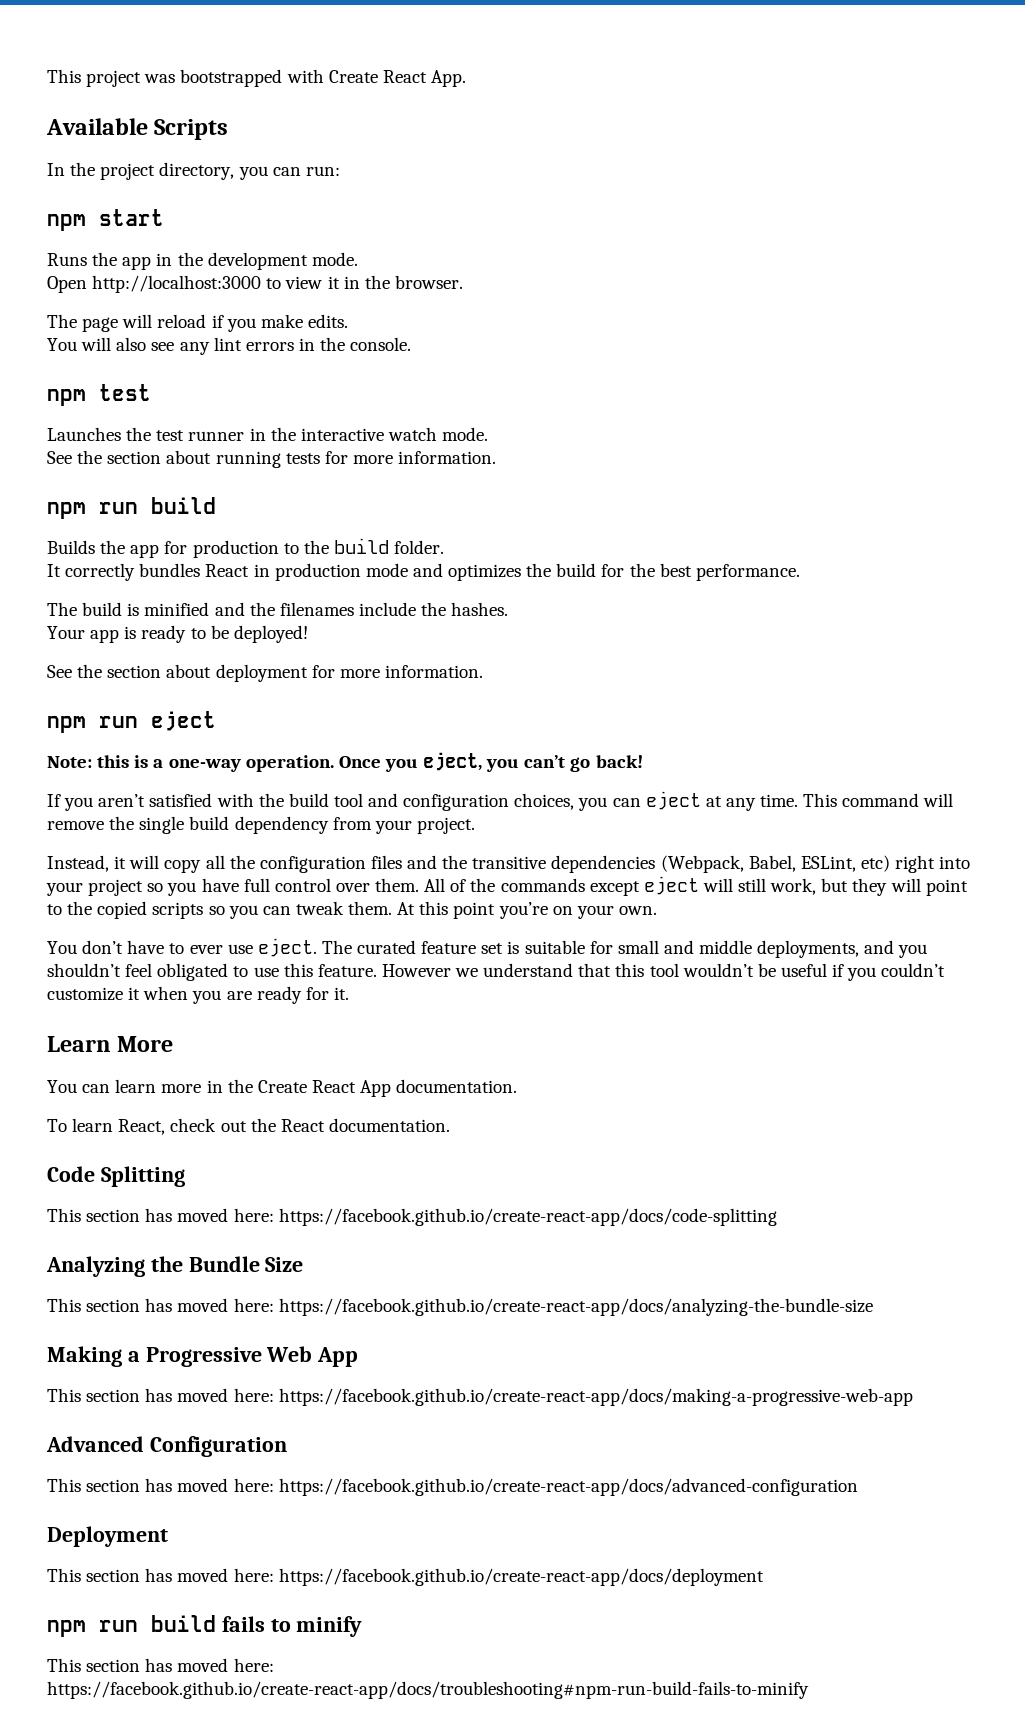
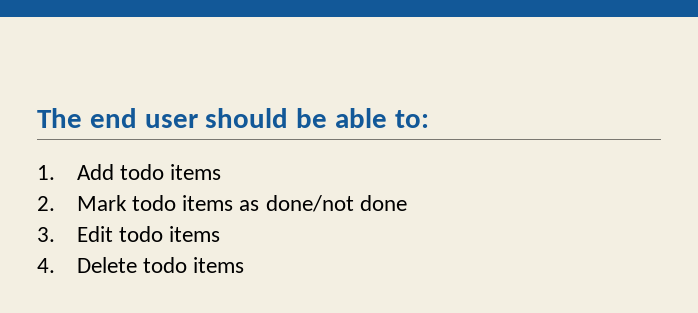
- This project was bootstrapped with Create React App.
- Available Scripts
- In the project directory, you can run:
- npm start
- Runs the app in the development mode.
- Open http://localhost:3000 to view it in the browser.
- The page will reload if you make edits.
- You will also see any lint errors in the console.
- npm test
- Launches the test runner in the interactive watch mode.
- See the section about running tests for more information.
- npm run build
- Builds the app for production to the build folder.
- It correctly bundles React in production mode and optimizes the build for the best performance.
- The build is minified and the filenames include the hashes.
- Your app is ready to be deployed!
- See the section about deployment for more information.
- npm run eject
- Note: this is a one-way operation. Once you eject, you can’t go back!
- If you aren’t satisfied with the build tool and configuration choices, you can eject at any time. This command will remove the single build dependency from your project.
- Instead, it will copy all the configuration files and the transitive dependencies (Webpack, Babel, ESLint, etc) right into your project so you have full control over them. All of the commands except eject will still work, but they will point to the copied scripts so you can tweak them. At this point you’re on your own.
- You don’t have to ever use eject. The curated feature set is suitable for small and middle deployments, and you shouldn’t feel obligated to use this feature. However we understand that this tool wouldn’t be useful if you couldn’t customize it when you are ready for it.
- Learn More
- You can learn more in the Create React App documentation.
- To learn React, check out the React documentation.
- Code Splitting
- This section has moved here: https://facebook.github.io/create-react-app/docs/code-splitting
- Analyzing the Bundle Size
- This section has moved here: https://facebook.github.io/create-react-app/docs/analyzing-the-bundle-size
- Making a Progressive Web App
- This section has moved here: https://facebook.github.io/create-react-app/docs/making-a-progressive-web-app
- Advanced Configuration
- This section has moved here: https://facebook.github.io/create-react-app/docs/advanced-configuration
- Deployment
- This section has moved here: https://facebook.github.io/create-react-app/docs/deployment
- npm run build fails to minify
- This section has moved here: https://facebook.github.io/create-react-app/docs/troubleshooting#npm-run-build-fails-to-minify
+ The end user should be able to:
+ 1. Add todo items
+ 2. Mark todo items as done/not done
+ 3. Edit todo items
+ 4. Delete todo items

